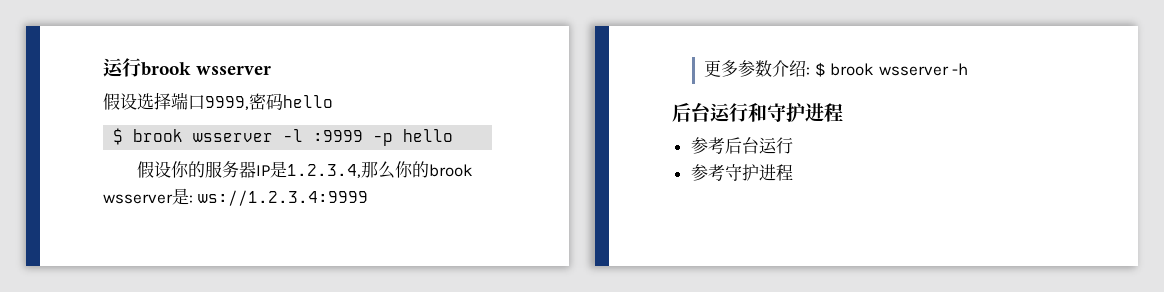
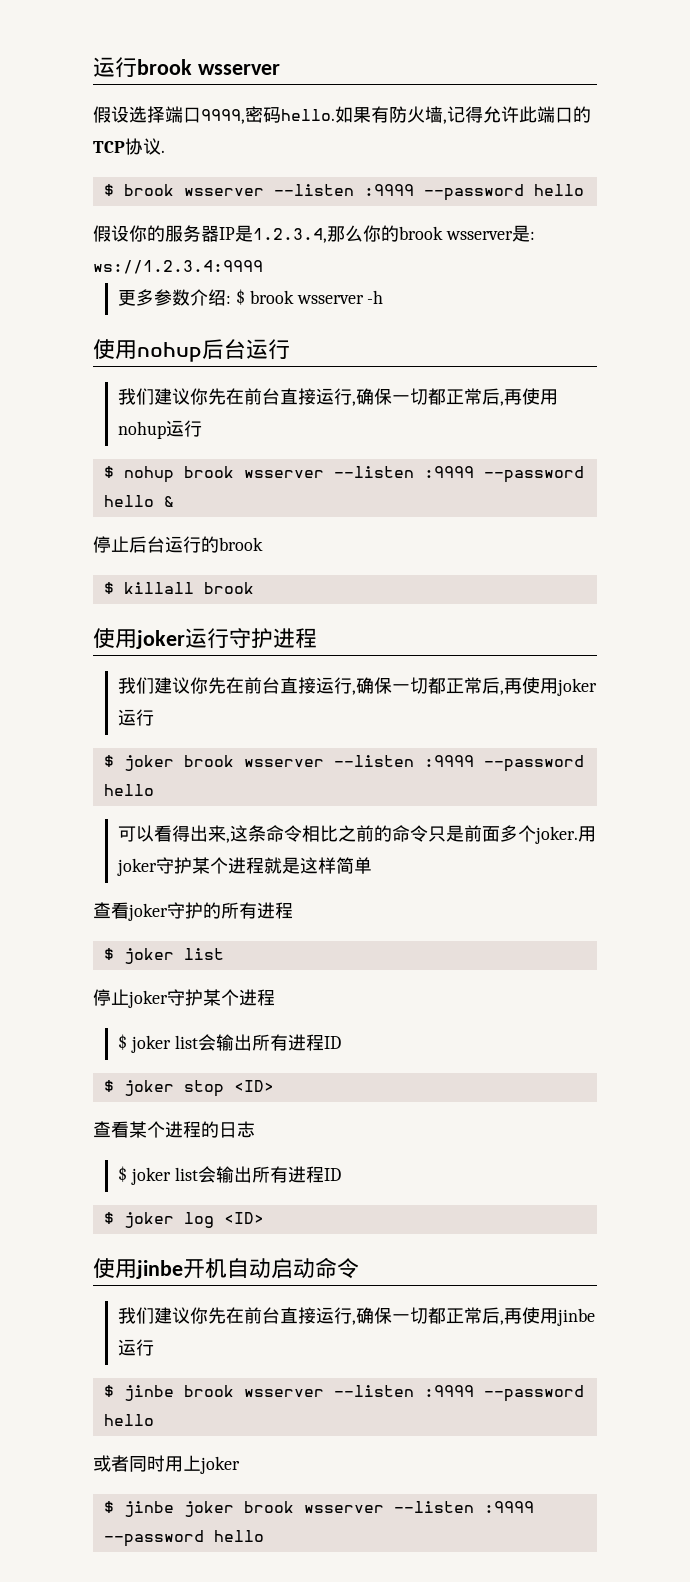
- 假设选择端口9999,密码hello
- $ brook wsserver -l :9999 -p hello
+ 假设选择端口9999,密码hello.如果有防火墙,记得允许此端口的TCP协议.
+ $ brook wsserver --listen :9999 --password hello
- 后台运行和守护进程
- 参考后台运行
- 参考守护进程
+ 使用nohup后台运行
+ 我们建议你先在前台直接运行,确保一切都正常后,再使用nohup运行
+ $ nohup brook wsserver --listen :9999 --password hello &
+ 停止后台运行的brook
+ $ killall brook
+ 使用joker运行守护进程
+ 我们建议你先在前台直接运行,确保一切都正常后,再使用joker运行
+ $ joker brook wsserver --listen :9999 --password hello
+ 可以看得出来,这条命令相比之前的命令只是前面多个joker.用joker守护某个进程就是这样简单
+ 查看joker守护的所有进程
+ $ joker list
+ 停止joker守护某个进程
+ $ joker list会输出所有进程ID
+ $ joker stop <ID>
+ 查看某个进程的日志
+ $ joker list会输出所有进程ID
+ $ joker log <ID>
+ 使用jinbe开机自动启动命令
+ 我们建议你先在前台直接运行,确保一切都正常后,再使用jinbe运行
+ $ jinbe brook wsserver --listen :9999 --password hello
+ 或者同时用上joker
+ $ jinbe joker brook wsserver --listen :9999 --password hello

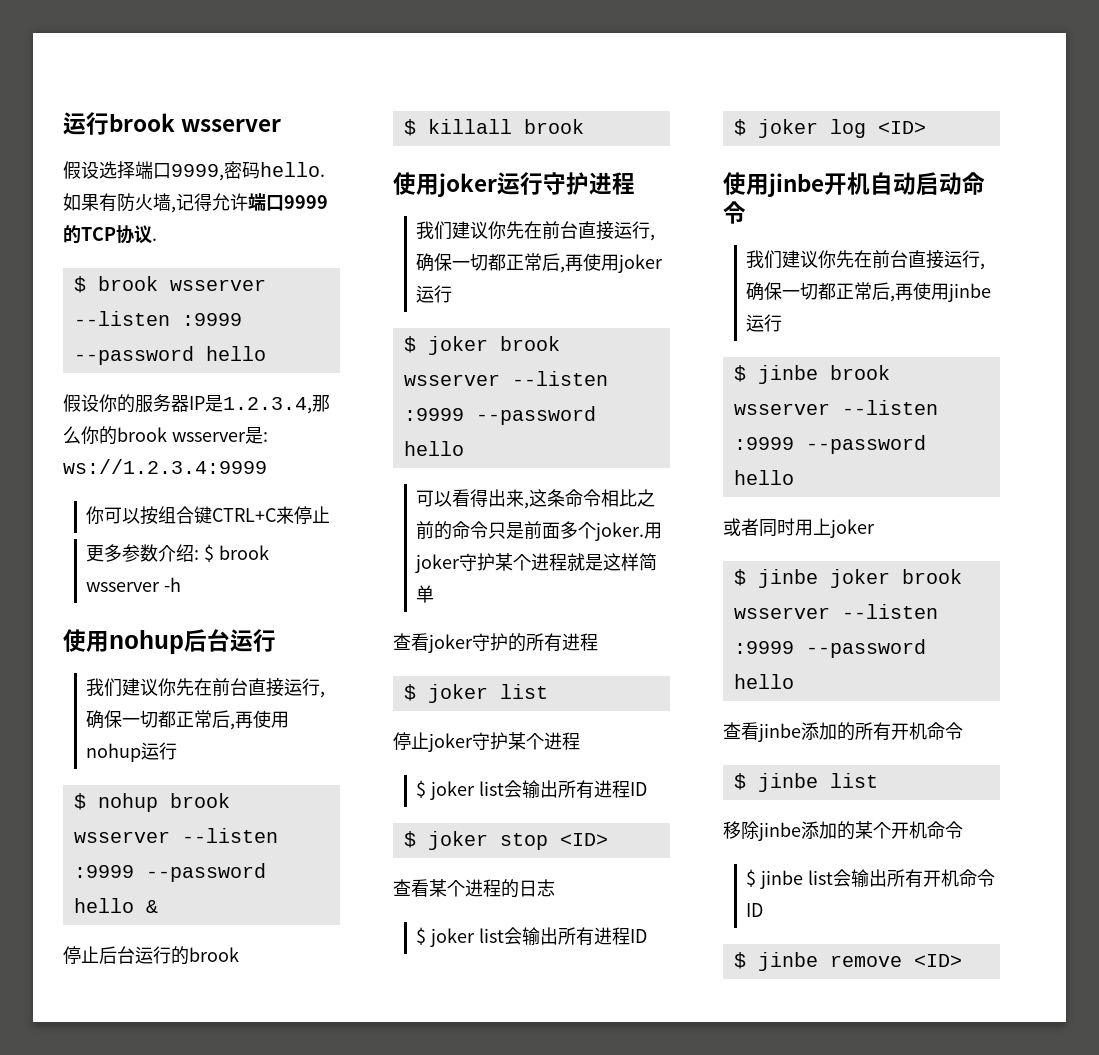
- 如果有防火墙,记得允许此端口的TCP协议.
+ 如果有防火墙,记得允许端口9999的TCP协议.
+ 你可以按组合键CTRL+C来停止
+ 查看jinbe添加的所有开机命令
+ $ jinbe list
+ 移除jinbe添加的某个开机命令
+ $ jinbe list会输出所有开机命令ID
+ $ jinbe remove <ID>

